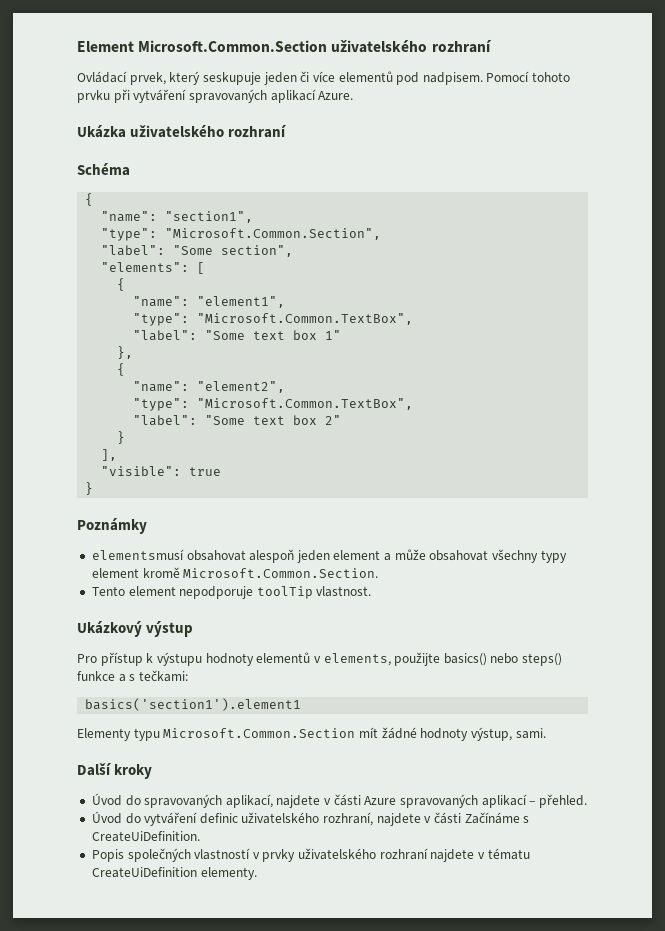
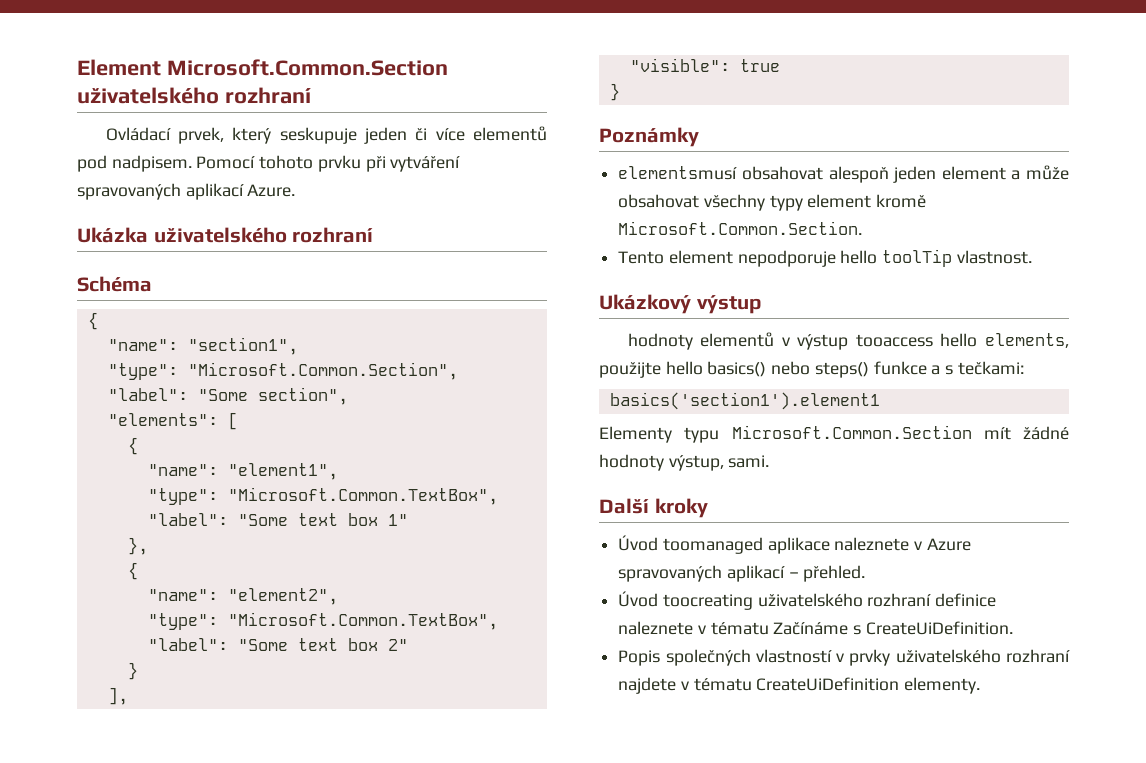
- Tento element nepodporuje toolTip vlastnost.
+ Tento element nepodporuje hello toolTip vlastnost.
- Pro přístup k výstupu hodnoty elementů v elements, použijte basics() nebo steps() funkce a s tečkami:
+ hodnoty elementů v výstup tooaccess hello elements, použijte hello basics() nebo steps() funkce a s tečkami:
- Úvod do spravovaných aplikací, najdete v části Azure spravovaných aplikací – přehled.
+ Úvod toomanaged aplikace naleznete v Azure spravovaných aplikací – přehled.
- Úvod do vytváření definic uživatelského rozhraní, najdete v části Začínáme s CreateUiDefinition.
+ Úvod toocreating uživatelského rozhraní definice naleznete v tématu Začínáme s CreateUiDefinition.

